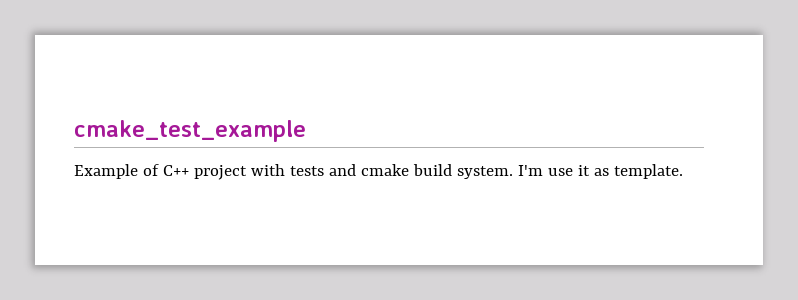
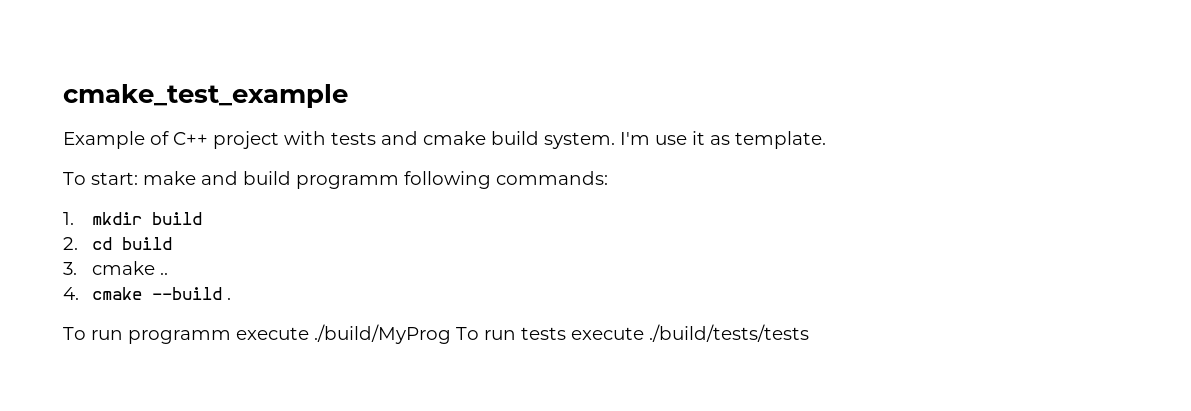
+ To start: make and build programm following commands:
+ 1. mkdir build
+ 2. cd build
+ 3. cmake ..
+ 4. cmake --build .
+ To run programm execute ./build/MyProg To run tests execute ./build/tests/tests

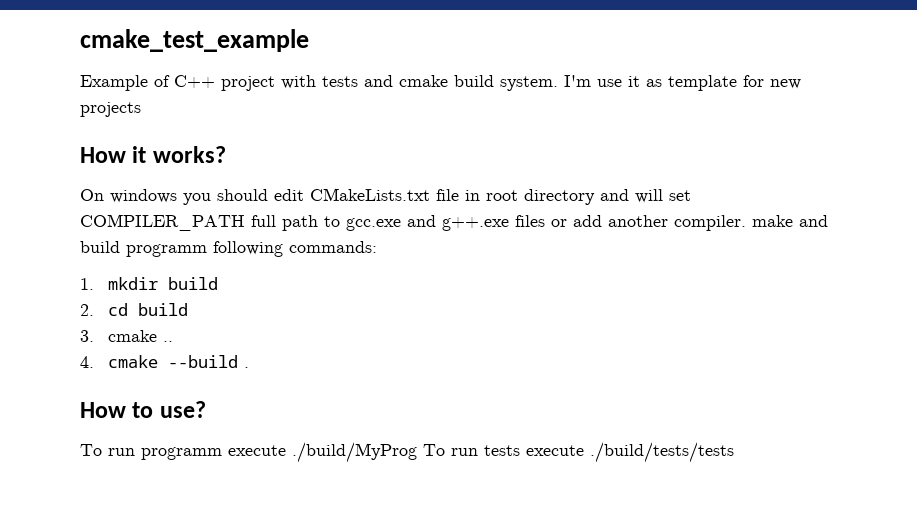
- I'm use it as template.
- To start: make and build programm following commands:
+ I'm use it as template for new projects
+ How it works?
+ On windows you should edit CMakeLists.txt file in root directory and will set COMPILER_PATH full path to gcc.exe and g++.exe files or add another compiler. make and build programm following commands:
+ How to use?

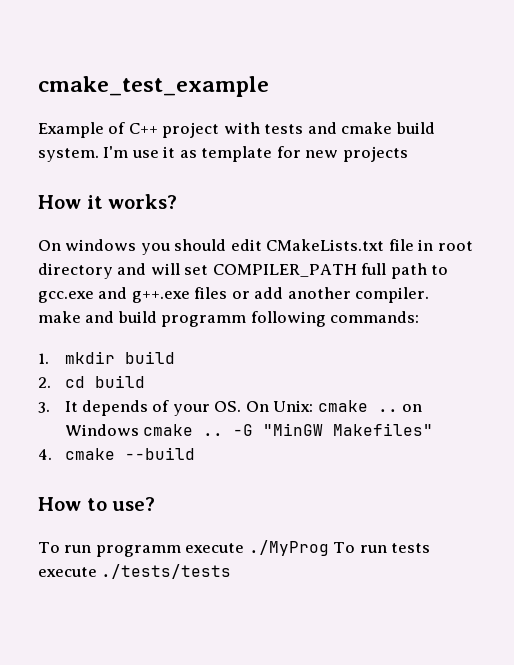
- 3. cmake ..
+ 3. It depends of your OS. On Unix: cmake .. on Windows cmake .. -G "MinGW Makefiles"
- 4. cmake --build .
+ 4. cmake --build
- To run programm execute ./build/MyProg To run tests execute ./build/tests/tests
+ To run programm execute ./MyProg To run tests execute ./tests/tests

